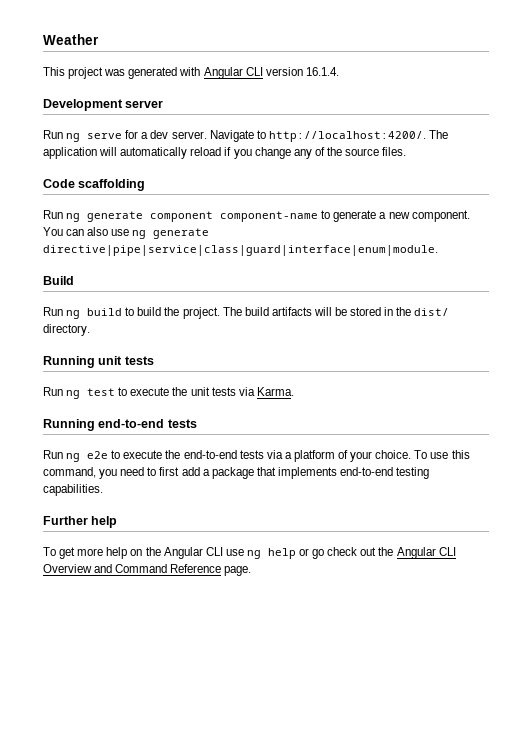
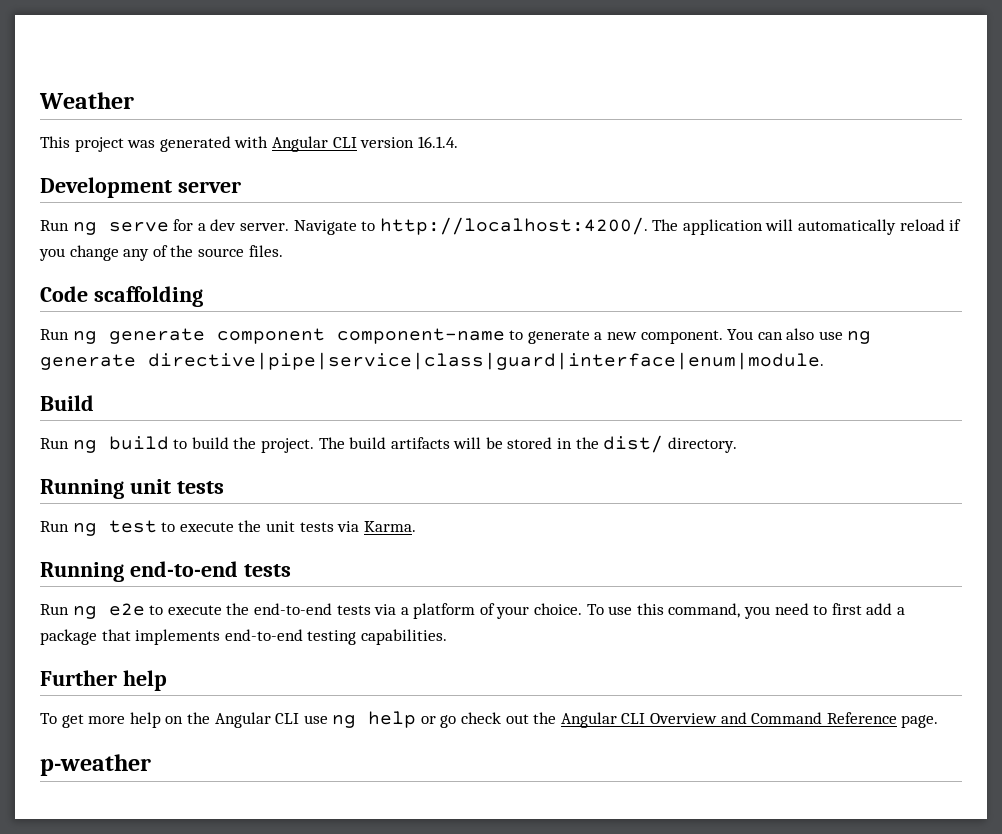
+ p-weather

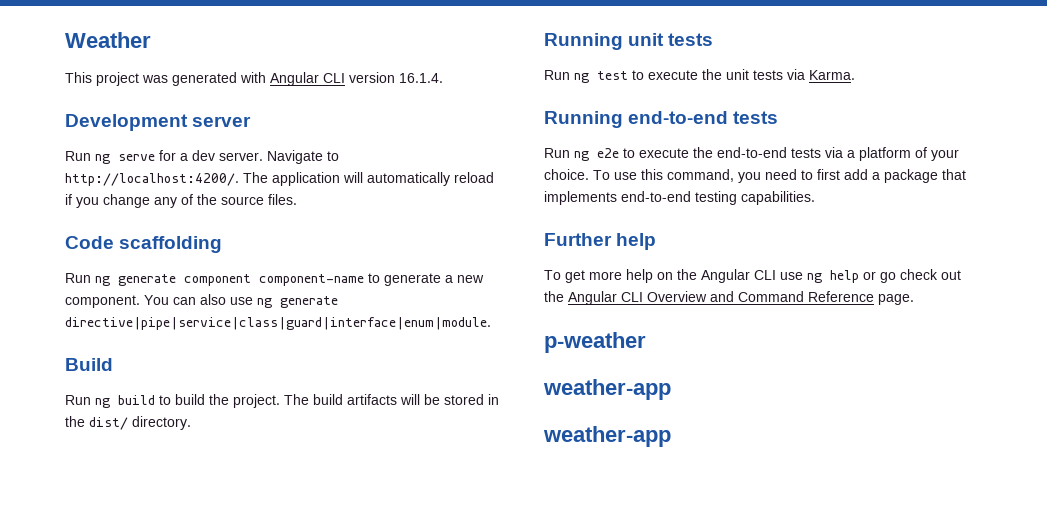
  p-weather
+ weather-app
+ weather-app

